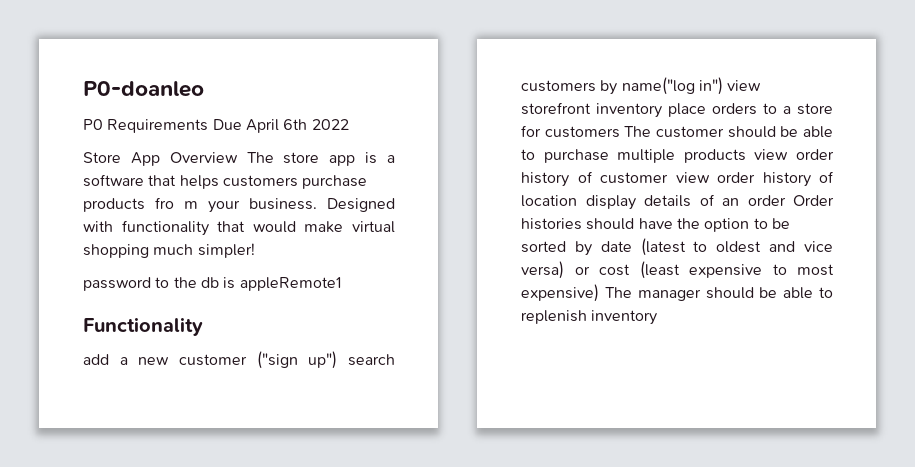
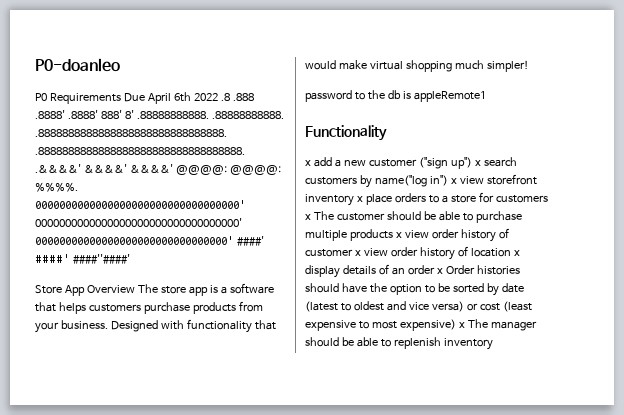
- P0 Requirements Due April 6th 2022
+ P0 Requirements Due April 6th 2022 .8 .888 .8888' .8888' 888' 8' .88888888888. .88888888888. .8888888888888888888888888888888. .8888888888888888888888888888888888. .&&&&' &&&&' &&&&' @@@@: @@@@: %%%%. 0000000000000000000000000000000000' 0000000000000000000000000000000000' 00000000000000000000000000000000' ####' ####' ####''####'
- Store App Overview The store app is a software that helps customers purchase products fro m your business.
+ Store App Overview The store app is a software that helps customers purchase products from your business.
- add a new customer ("sign up") search customers by name("log in") view storefront inventory place orders to a store for customers The customer should be able to purchase multiple products view order history of customer view order history of location display details of an order Order histories should have the option to be sorted by date (latest to oldest and vice versa) or cost (least expensive to most expensive) The manager should be able to replenish inventory
+ x add a new customer ("sign up") x search customers by name("log in") x view storefront inventory x place orders to a store for customers x The customer should be able to purchase multiple products x view order history of customer x view order history of location x display details of an order x Order histories should have the option to be sorted by date (latest to oldest and vice versa) or cost (least expensive to most expensive) x The manager should be able to replenish inventory

